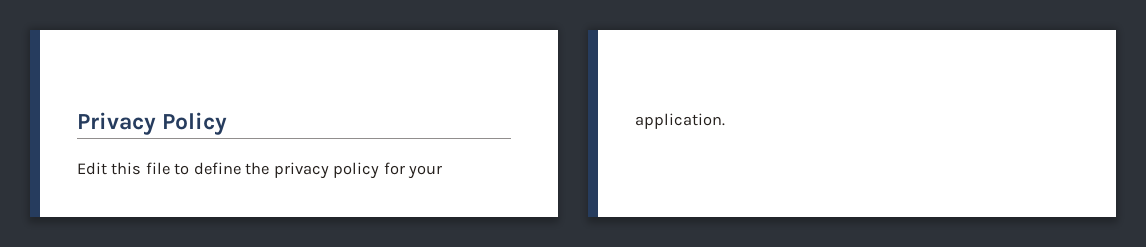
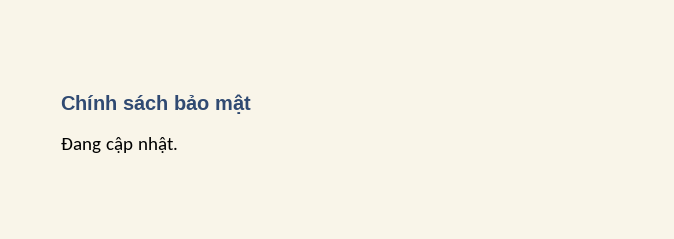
- Privacy Policy
- Edit this file to define the privacy policy for your application.
+ Chính sách bảo mật
+ Đang cập nhật.

